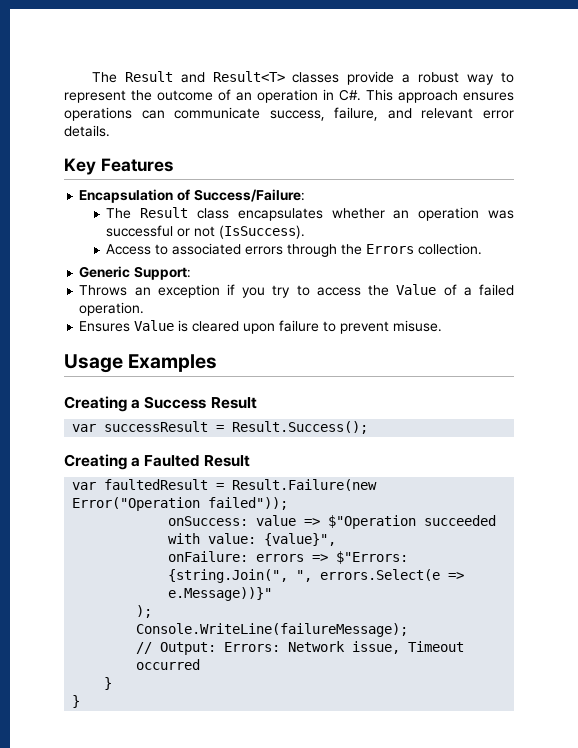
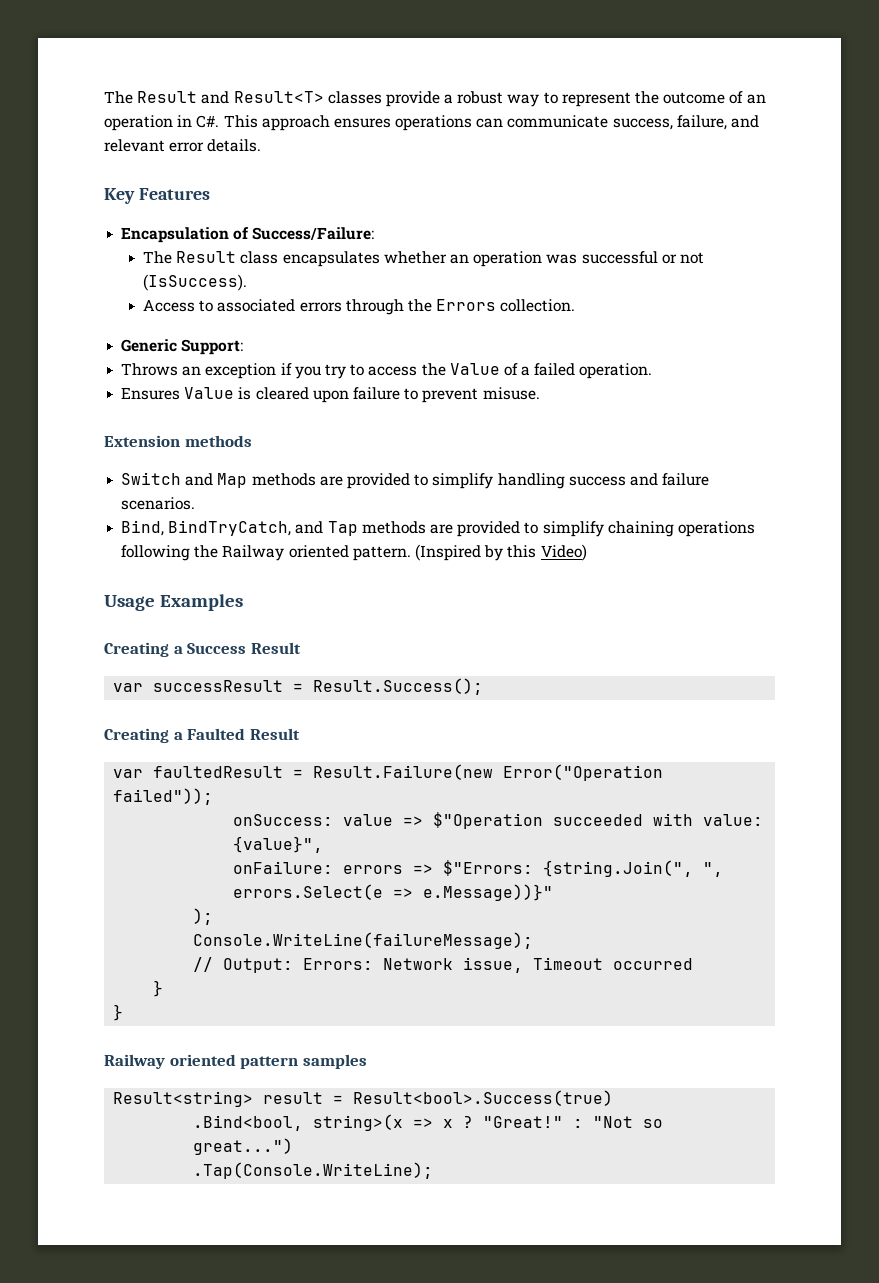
+ Extension methods
+ Switch and Map methods are provided to simplify handling success and failure scenarios.
+ Bind, BindTryCatch, and Tap methods are provided to simplify chaining operations following the Railway oriented pattern. (Inspired by this Video)
+ Railway oriented pattern samples
+ Result<string> result = Result<bool>.Success(true)
+ .Bind<bool, string>(x => x ? "Great!" : "Not so great...")
+ .Tap(Console.WriteLine);

